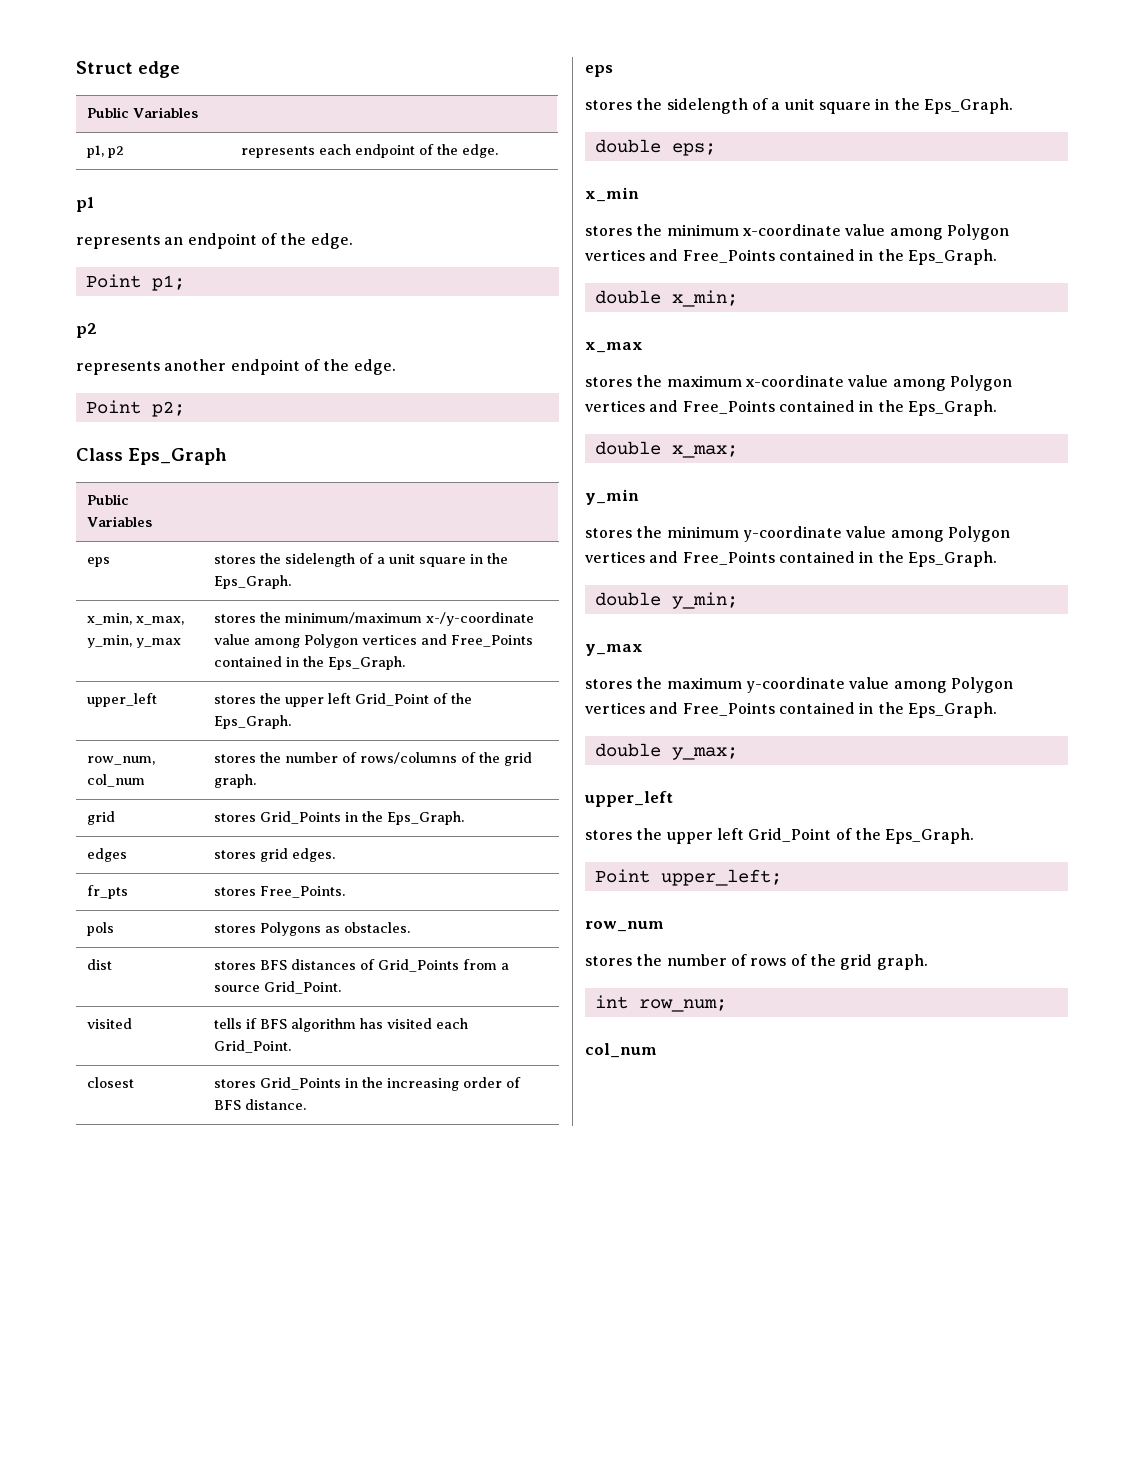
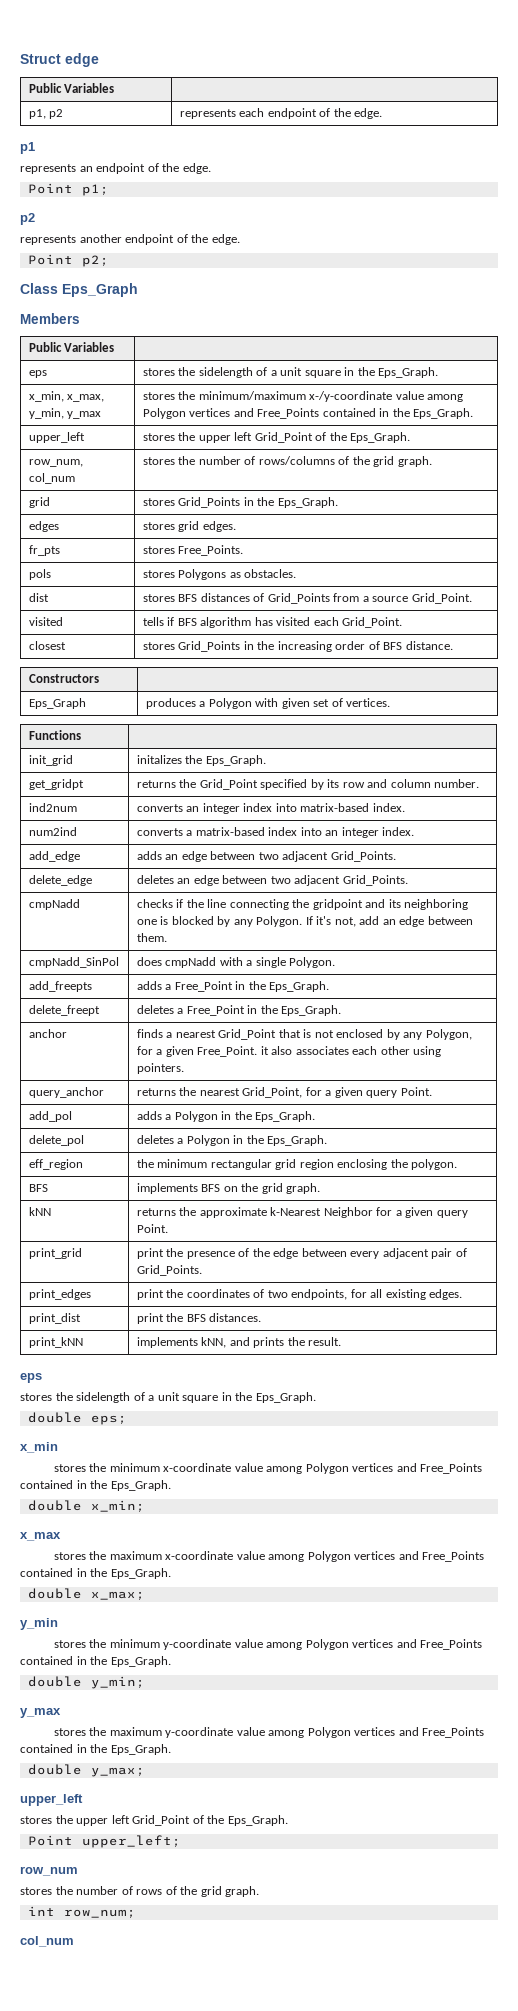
+ Members
+ Constructors |
+ Eps_Graph | produces a Polygon with given set of vertices.
+ Functions |
+ init_grid | initalizes the Eps_Graph.
+ get_gridpt | returns the Grid_Point specified by its row and column number.
+ ind2num | converts an integer index into matrix-based index.
+ num2ind | converts a matrix-based index into an integer index.
+ add_edge | adds an edge between two adjacent Grid_Points.
+ delete_edge | deletes an edge between two adjacent Grid_Points.
+ cmpNadd | checks if the line connecting the gridpoint and its neighboring one is blocked by any Polygon. If it's not, add an edge between them.
+ cmpNadd_SinPol | does cmpNadd with a single Polygon.
+ add_freepts | adds a Free_Point in the Eps_Graph.
+ delete_freept | deletes a Free_Point in the Eps_Graph.
+ anchor | finds a nearest Grid_Point that is not enclosed by any Polygon, for a given Free_Point. it also associates each other using pointers.
+ query_anchor | returns the nearest Grid_Point, for a given query Point.
+ add_pol | adds a Polygon in the Eps_Graph.
+ delete_pol | deletes a Polygon in the Eps_Graph.
+ eff_region | the minimum rectangular grid region enclosing the polygon.
+ BFS | implements BFS on the grid graph.
+ kNN | returns the approximate k-Nearest Neighbor for a given query Point.
+ print_grid | print the presence of the edge between every adjacent pair of Grid_Points.
+ print_edges | print the coordinates of two endpoints, for all existing edges.
+ print_dist | print the BFS distances.
+ print_kNN | implements kNN, and prints the result.

